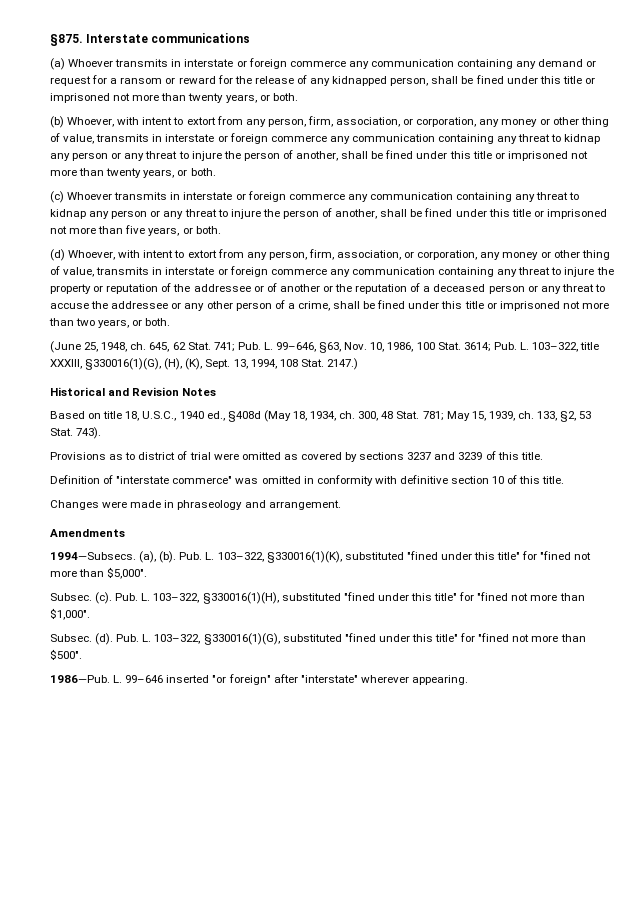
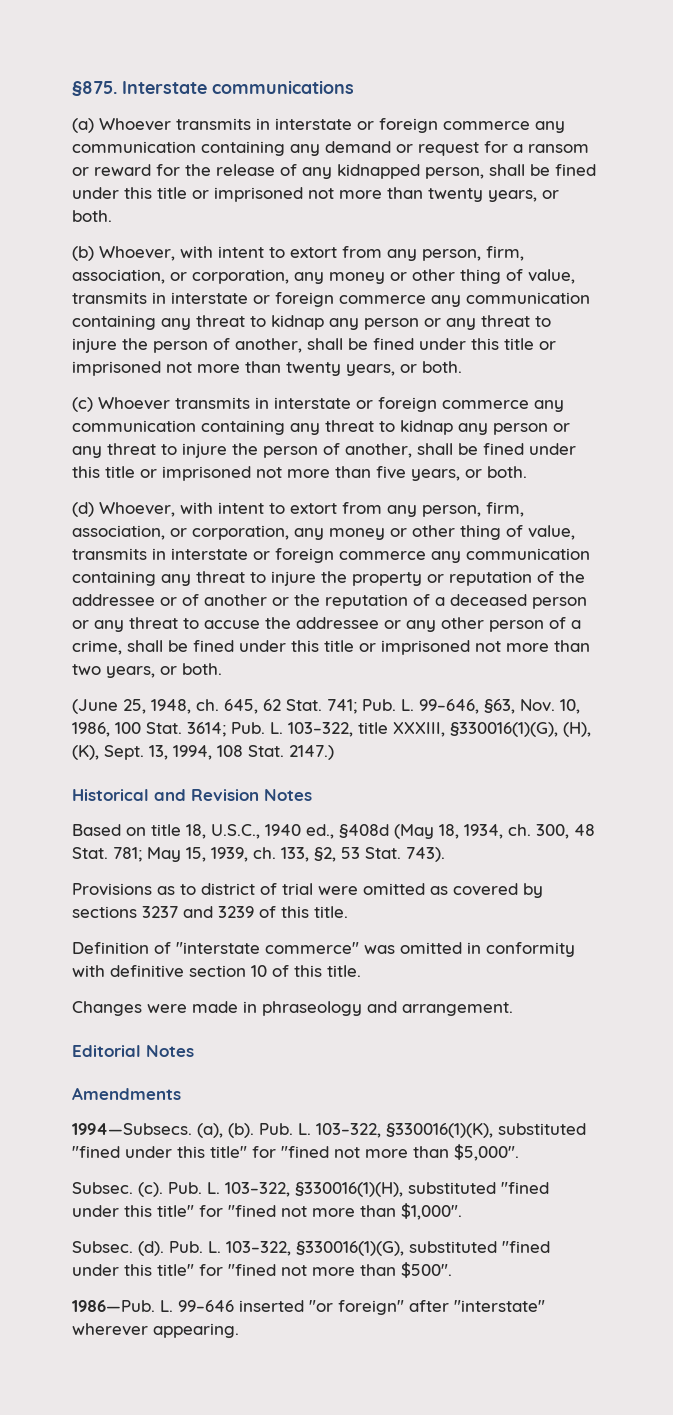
+ Editorial Notes

